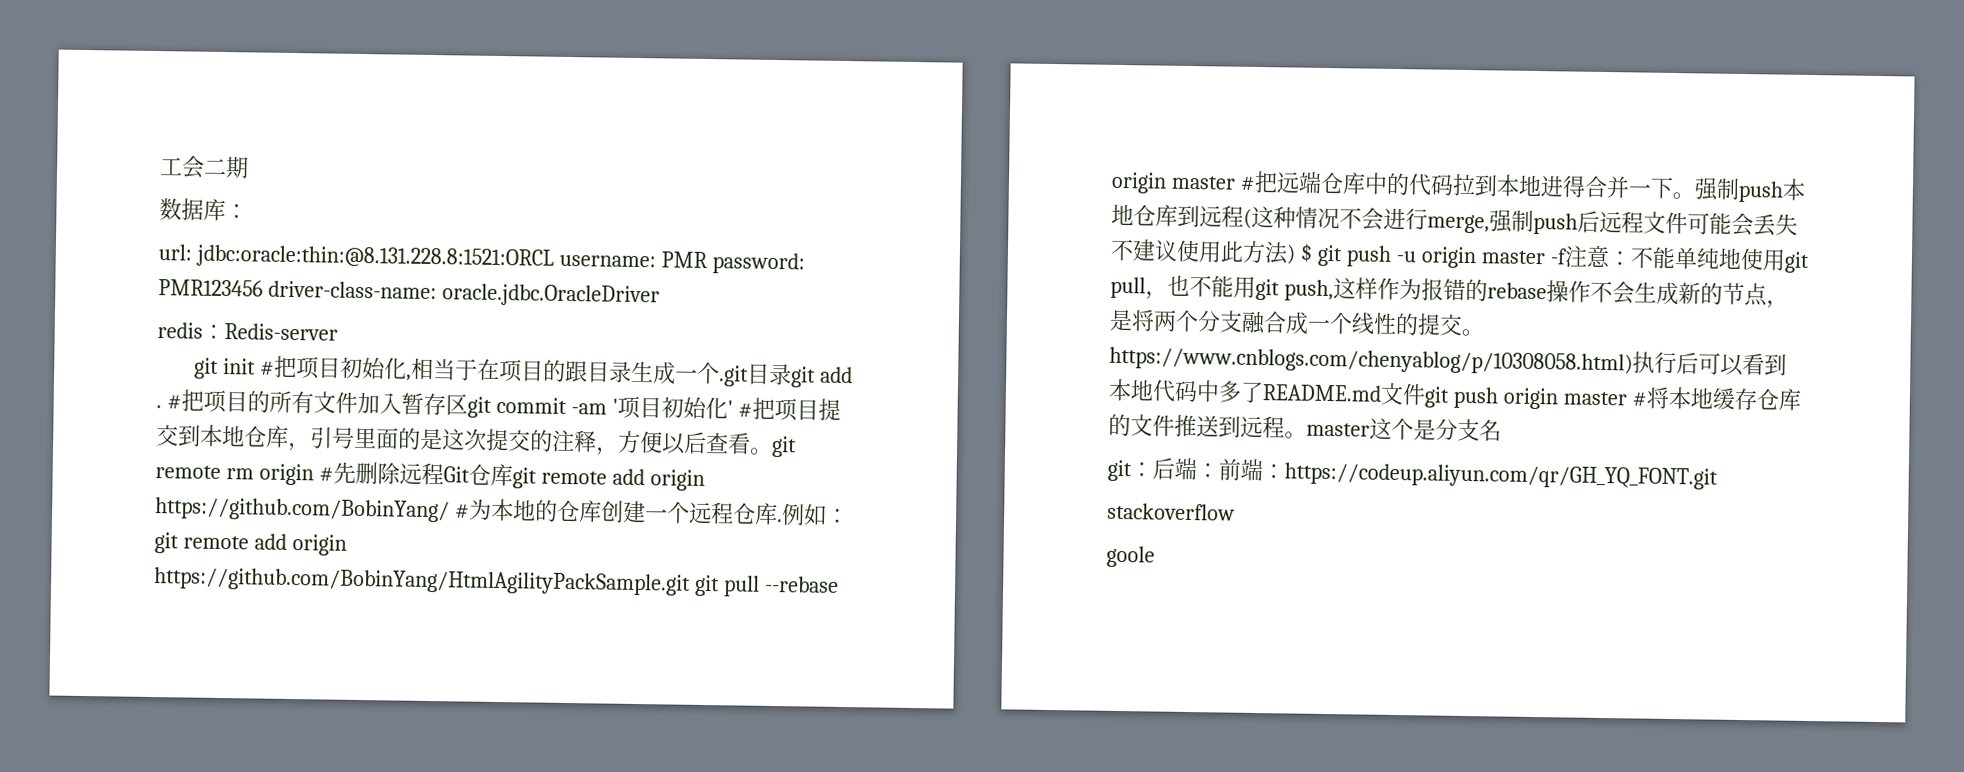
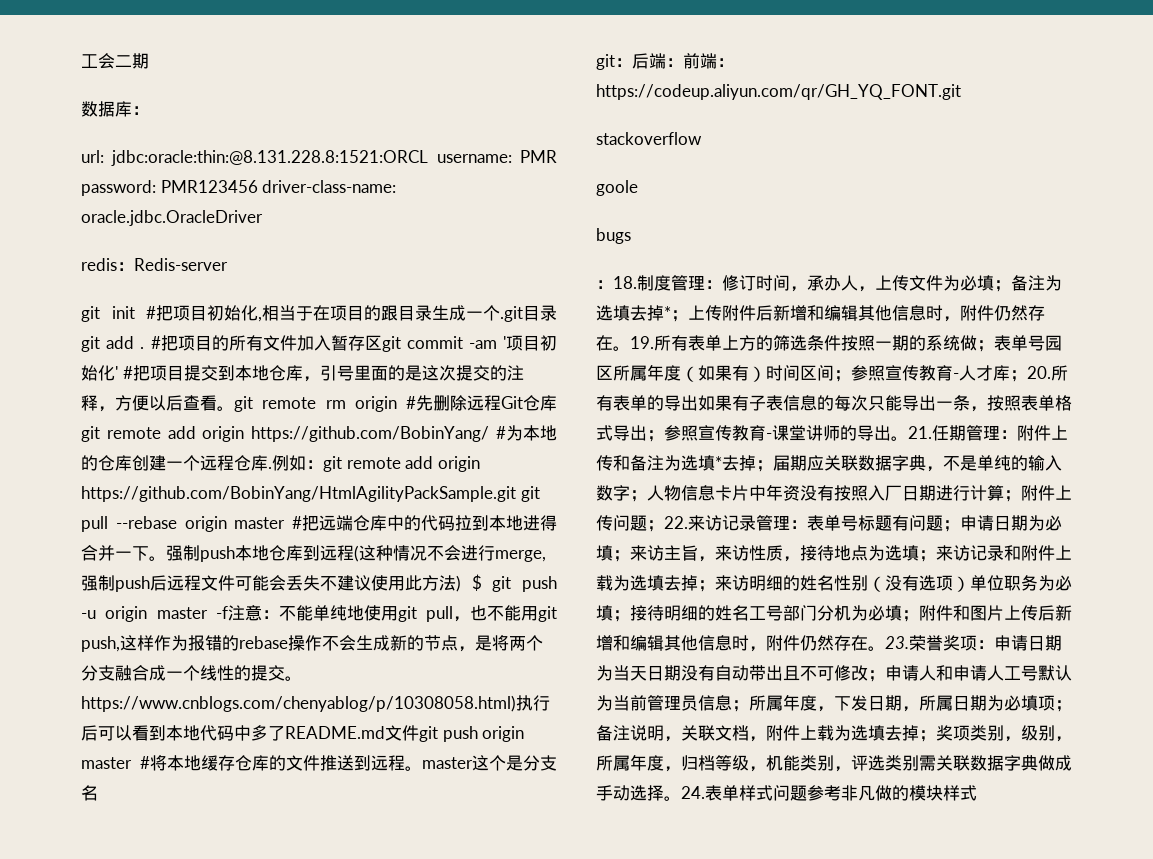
+ bugs
+ ：18.制度管理：修订时间，承办人，上传文件为必填；备注为选填去掉*；上传附件后新增和编辑其他信息时，附件仍然存在。19.所有表单上方的筛选条件按照一期的系统做；表单号园区所属年度（如果有）时间区间；参照宣传教育-人才库；20.所有表单的导出如果有子表信息的每次只能导出一条，按照表单格式导出；参照宣传教育-课堂讲师的导出。21.任期管理：附件上传和备注为选填*去掉；届期应关联数据字典，不是单纯的输入数字；人物信息卡片中年资没有按照入厂日期进行计算；附件上传问题；22.来访记录管理：表单号标题有问题；申请日期为必填；来访主旨，来访性质，接待地点为选填；来访记录和附件上载为选填去掉；来访明细的姓名性别（没有选项）单位职务为必填；接待明细的姓名工号部门分机为必填；附件和图片上传后新增和编辑其他信息时，附件仍然存在。23.荣誉奖项：申请日期为当天日期没有自动带出且不可修改；申请人和申请人工号默认为当前管理员信息；所属年度，下发日期，所属日期为必填项；备注说明，关联文档，附件上载为选填去掉；奖项类别，级别，所属年度，归档等级，机能类别，评选类别需关联数据字典做成手动选择。24.表单样式问题参考非凡做的模块样式

